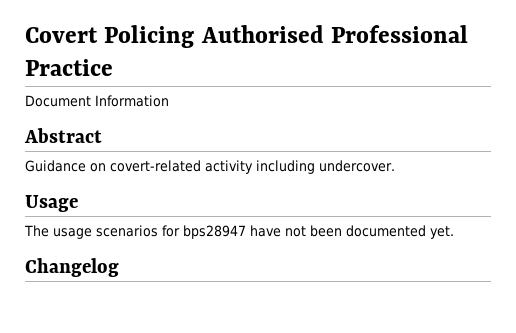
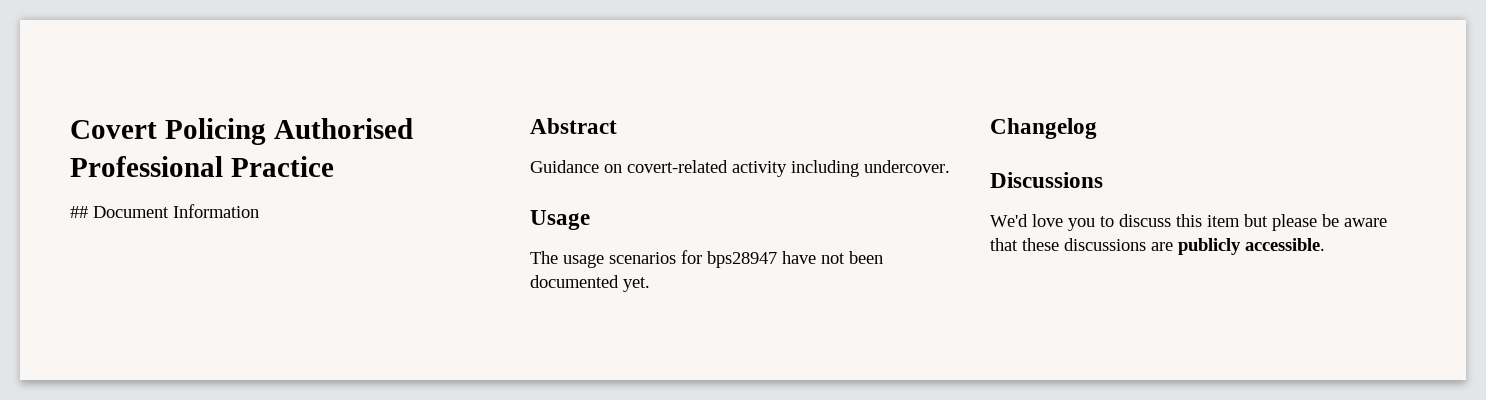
- Document Information
+ ## Document Information
+ Discussions
+ We'd love you to discuss this item but please be aware that these discussions are publicly accessible.

